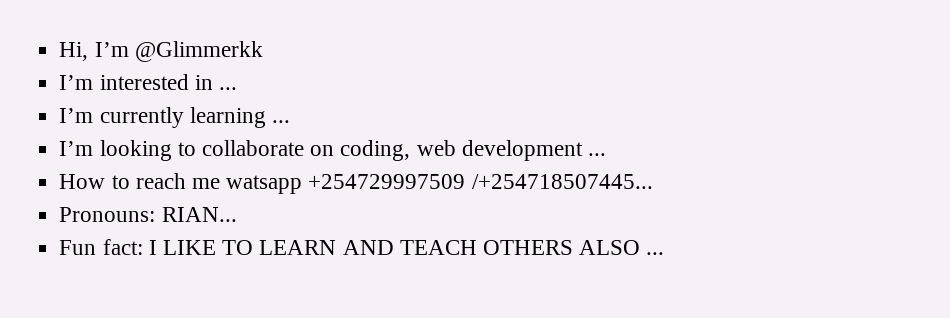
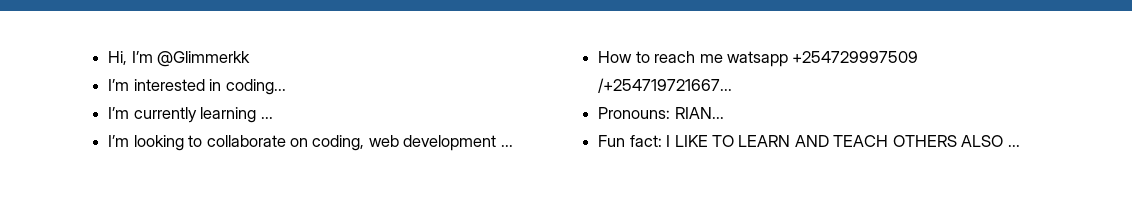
- I’m interested in ...
+ I’m interested in coding...
- How to reach me watsapp +254729997509 /+254718507445...
+ How to reach me watsapp +254729997509 /+254719721667...

